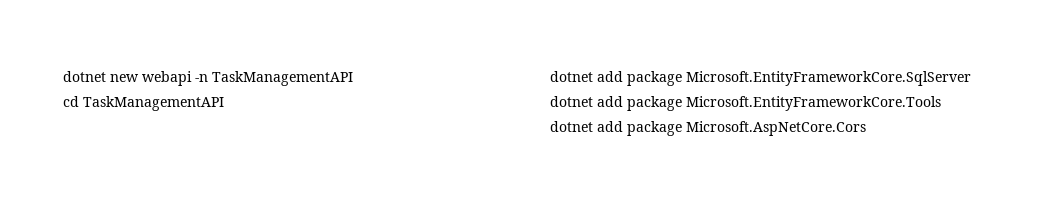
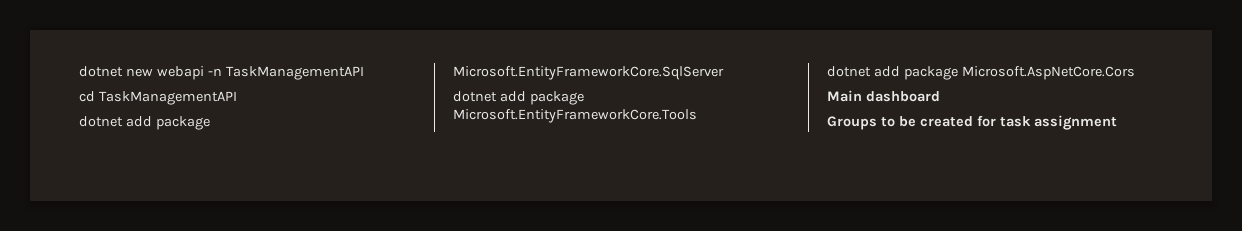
+ Main dashboard
+ Groups to be created for task assignment

